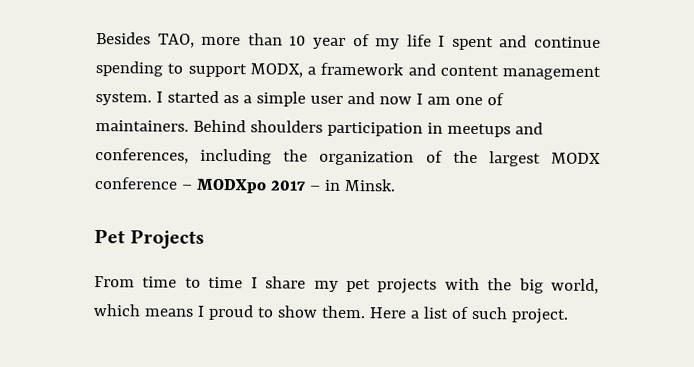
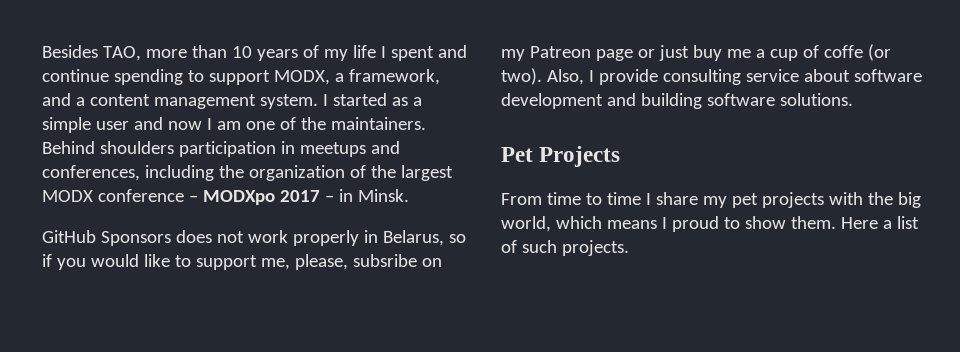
- Besides TAO, more than 10 year of my life I spent and continue spending to support MODX, a framework and content management system.
+ Besides TAO, more than 10 years of my life I spent and continue spending to support MODX, a framework, and a content management system.
- I started as a simple user and now I am one of maintainers.
+ I started as a simple user and now I am one of the maintainers.
+ GitHub Sponsors does not work properly in Belarus, so if you would like to support me, please, subsribe on my Patreon page or just buy me a cup of coffe (or two). Also, I provide consulting service about software development and building software solutions.
- Here a list of such project.
+ Here a list of such projects.

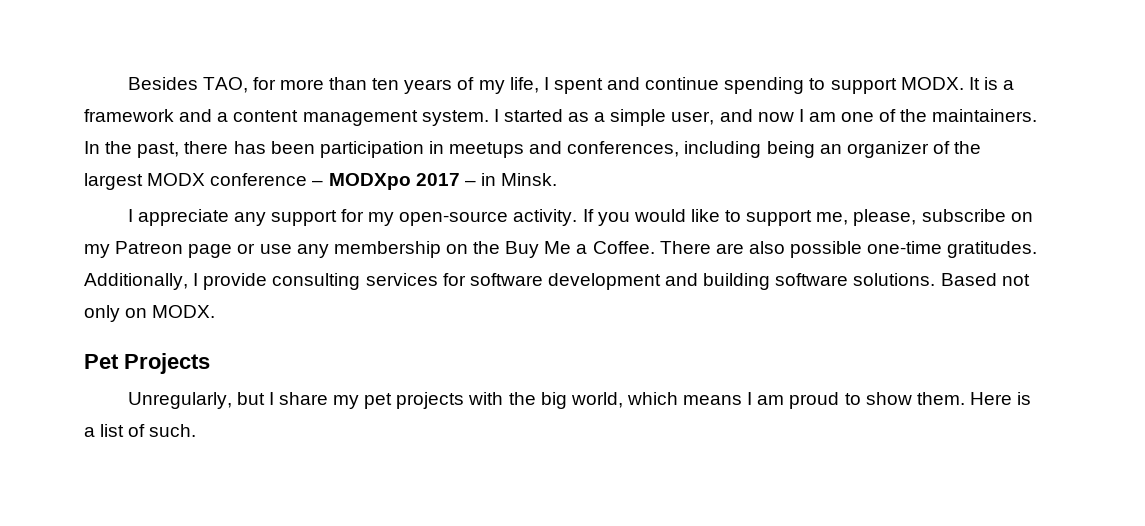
- Besides TAO, more than 10 years of my life I spent and continue spending to support MODX, a framework, and a content management system.
+ Besides TAO, for more than ten years of my life, I spent and continue spending to support MODX. It is a framework and a content management system.
- I started as a simple user and now I am one of the maintainers.
+ I started as a simple user, and now I am one of the maintainers.
- Behind shoulders participation in meetups and conferences, including the organization of the largest MODX conference – MODXpo 2017 – in Minsk.
+ In the past, there has been participation in meetups and conferences, including being an organizer of the largest MODX conference – MODXpo 2017 – in Minsk.
- GitHub Sponsors does not work properly in Belarus, so if you would like to support me, please, subsribe on my Patreon page or just buy me a cup of coffe (or two). Also, I provide consulting service about software development and building software solutions.
+ I appreciate any support for my open-source activity. If you would like to support me, please, subscribe on my Patreon page or use any membership on the Buy Me a Coffee. There are also possible one-time gratitudes. Additionally, I provide consulting services for software development and building software solutions. Based not only on MODX.
  Pet Projects
- From time to time I share my pet projects with the big world, which means I proud to show them.
+ Unregularly, but I share my pet projects with the big world, which means I am proud to show them.
- Here a list of such projects.
+ Here is a list of such.

